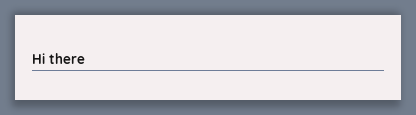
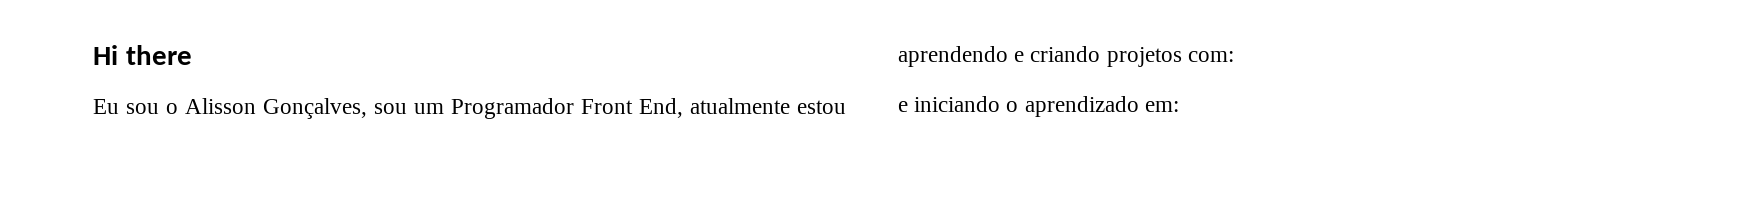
+ Eu sou o Alisson Gonçalves, sou um Programador Front End, atualmente estou aprendendo e criando projetos com:
+ e iniciando o aprendizado em:

